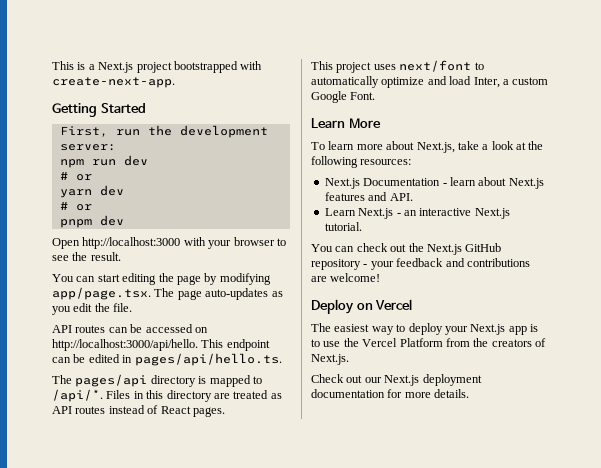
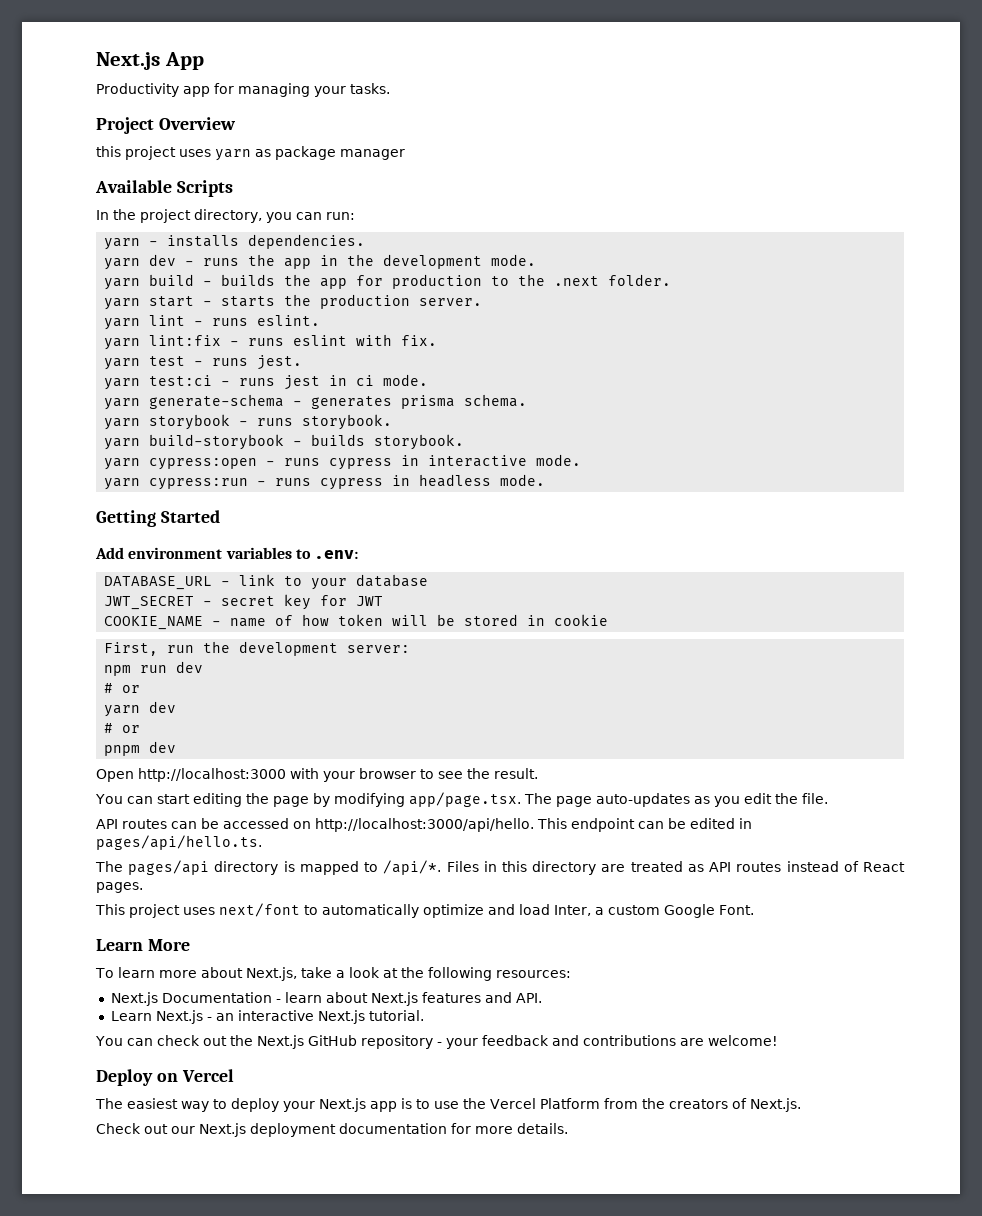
- This is a Next.js project bootstrapped with create-next-app.
+ Next.js App
+ Productivity app for managing your tasks.
+ Project Overview
+ this project uses yarn as package manager
+ Available Scripts
+ In the project directory, you can run:
+ yarn - installs dependencies.
+ yarn dev - runs the app in the development mode.
+ yarn build - builds the app for production to the .next folder.
+ yarn start - starts the production server.
+ yarn lint - runs eslint.
+ yarn lint:fix - runs eslint with fix.
+ yarn test - runs jest.
+ yarn test:ci - runs jest in ci mode.
+ yarn generate-schema - generates prisma schema.
+ yarn storybook - runs storybook.
+ yarn build-storybook - builds storybook.
+ yarn cypress:open - runs cypress in interactive mode.
+ yarn cypress:run - runs cypress in headless mode.
  Getting Started
+ Add environment variables to .env:
+ DATABASE_URL - link to your database
+ JWT_SECRET - secret key for JWT
+ COOKIE_NAME - name of how token will be stored in cookie

